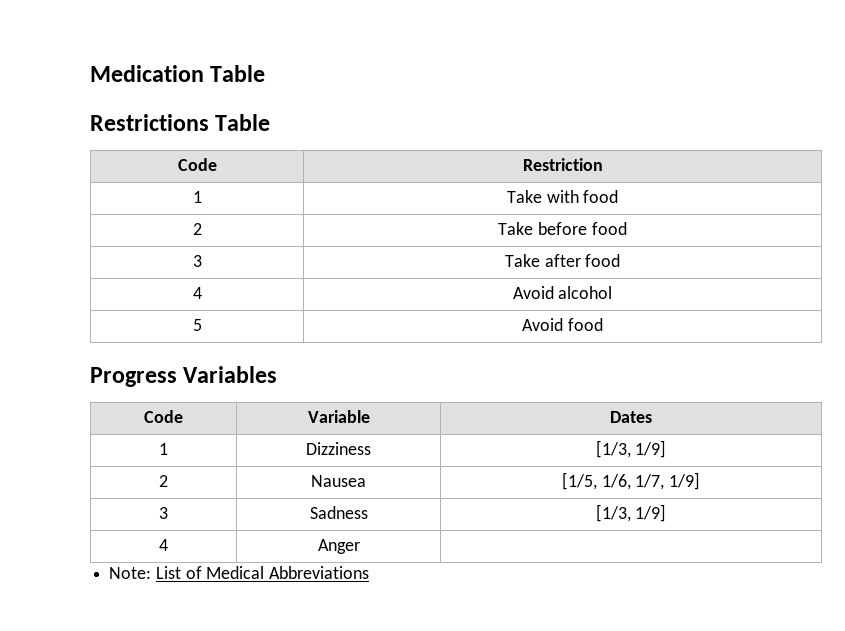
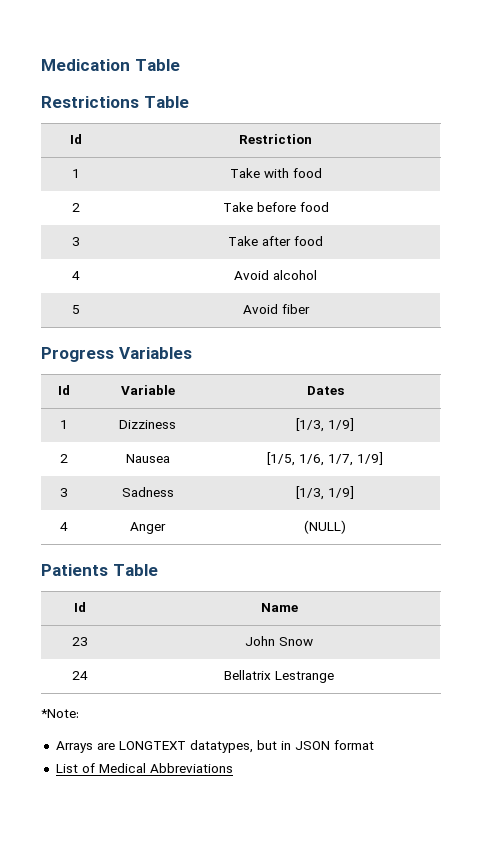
- Code | Restriction
+ Id | Restriction
- 5 | Avoid food
+ 5 | Avoid fiber
- Code | Variable | Dates
+ Id | Variable | Dates
- 4 | Anger |
- Note: List of Medical Abbreviations
+ 4 | Anger | (NULL)
+ Patients Table
+ Id | Name
+ 23 | John Snow
+ 24 | Bellatrix Lestrange
+ *Note:
+ Arrays are LONGTEXT datatypes, but in JSON format
+ List of Medical Abbreviations

